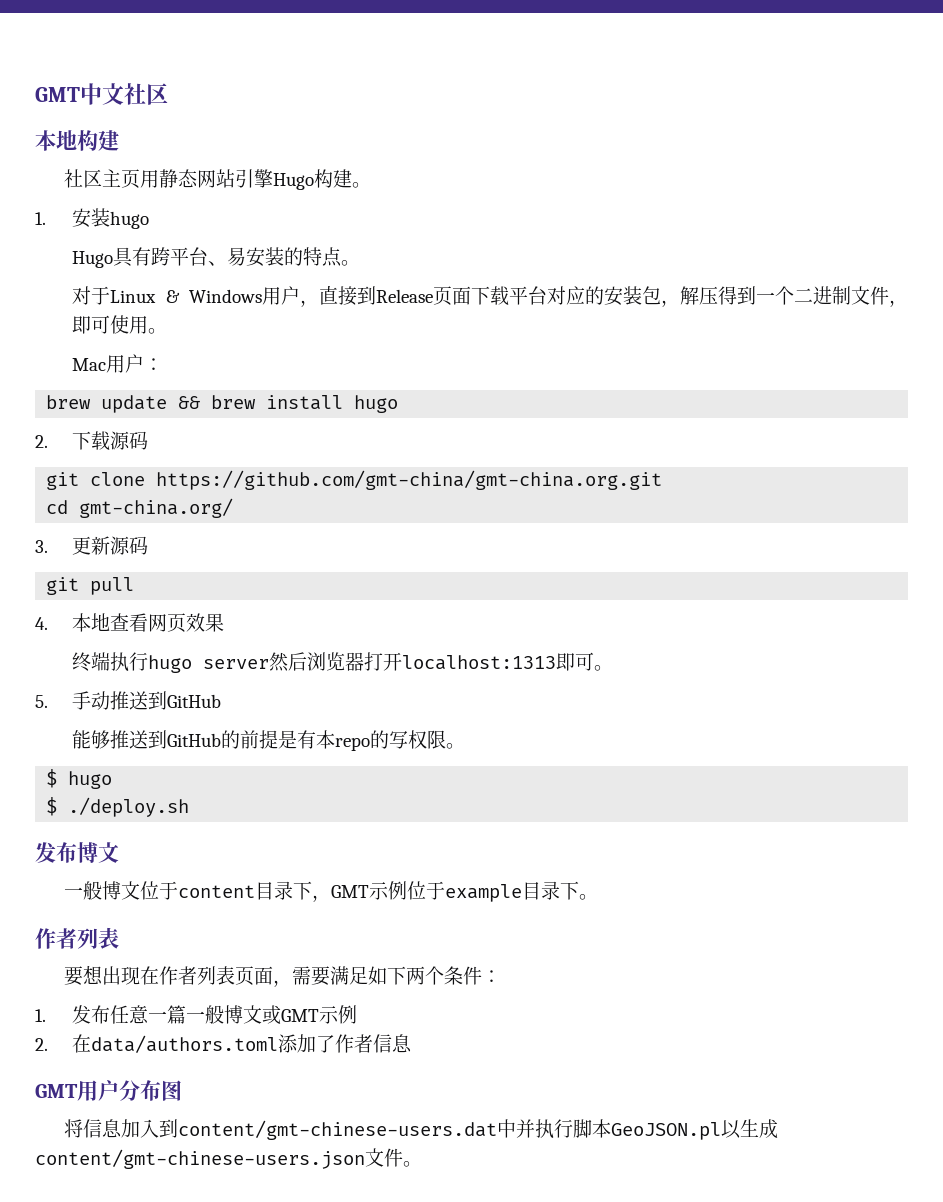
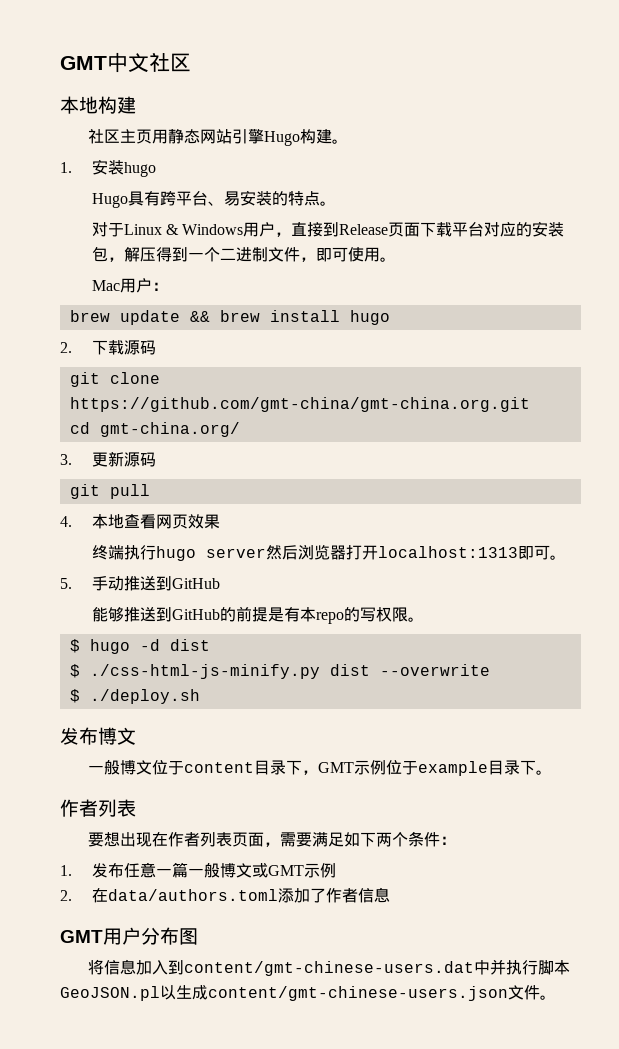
- $ hugo
+ $ hugo -d dist
+ $ ./css-html-js-minify.py dist --overwrite

